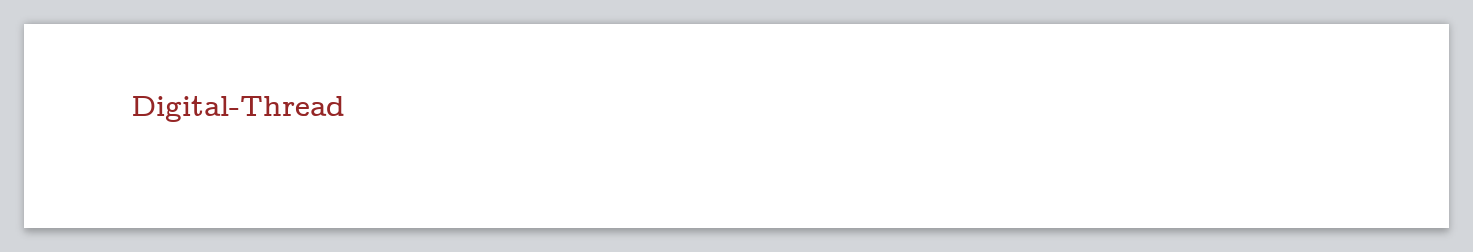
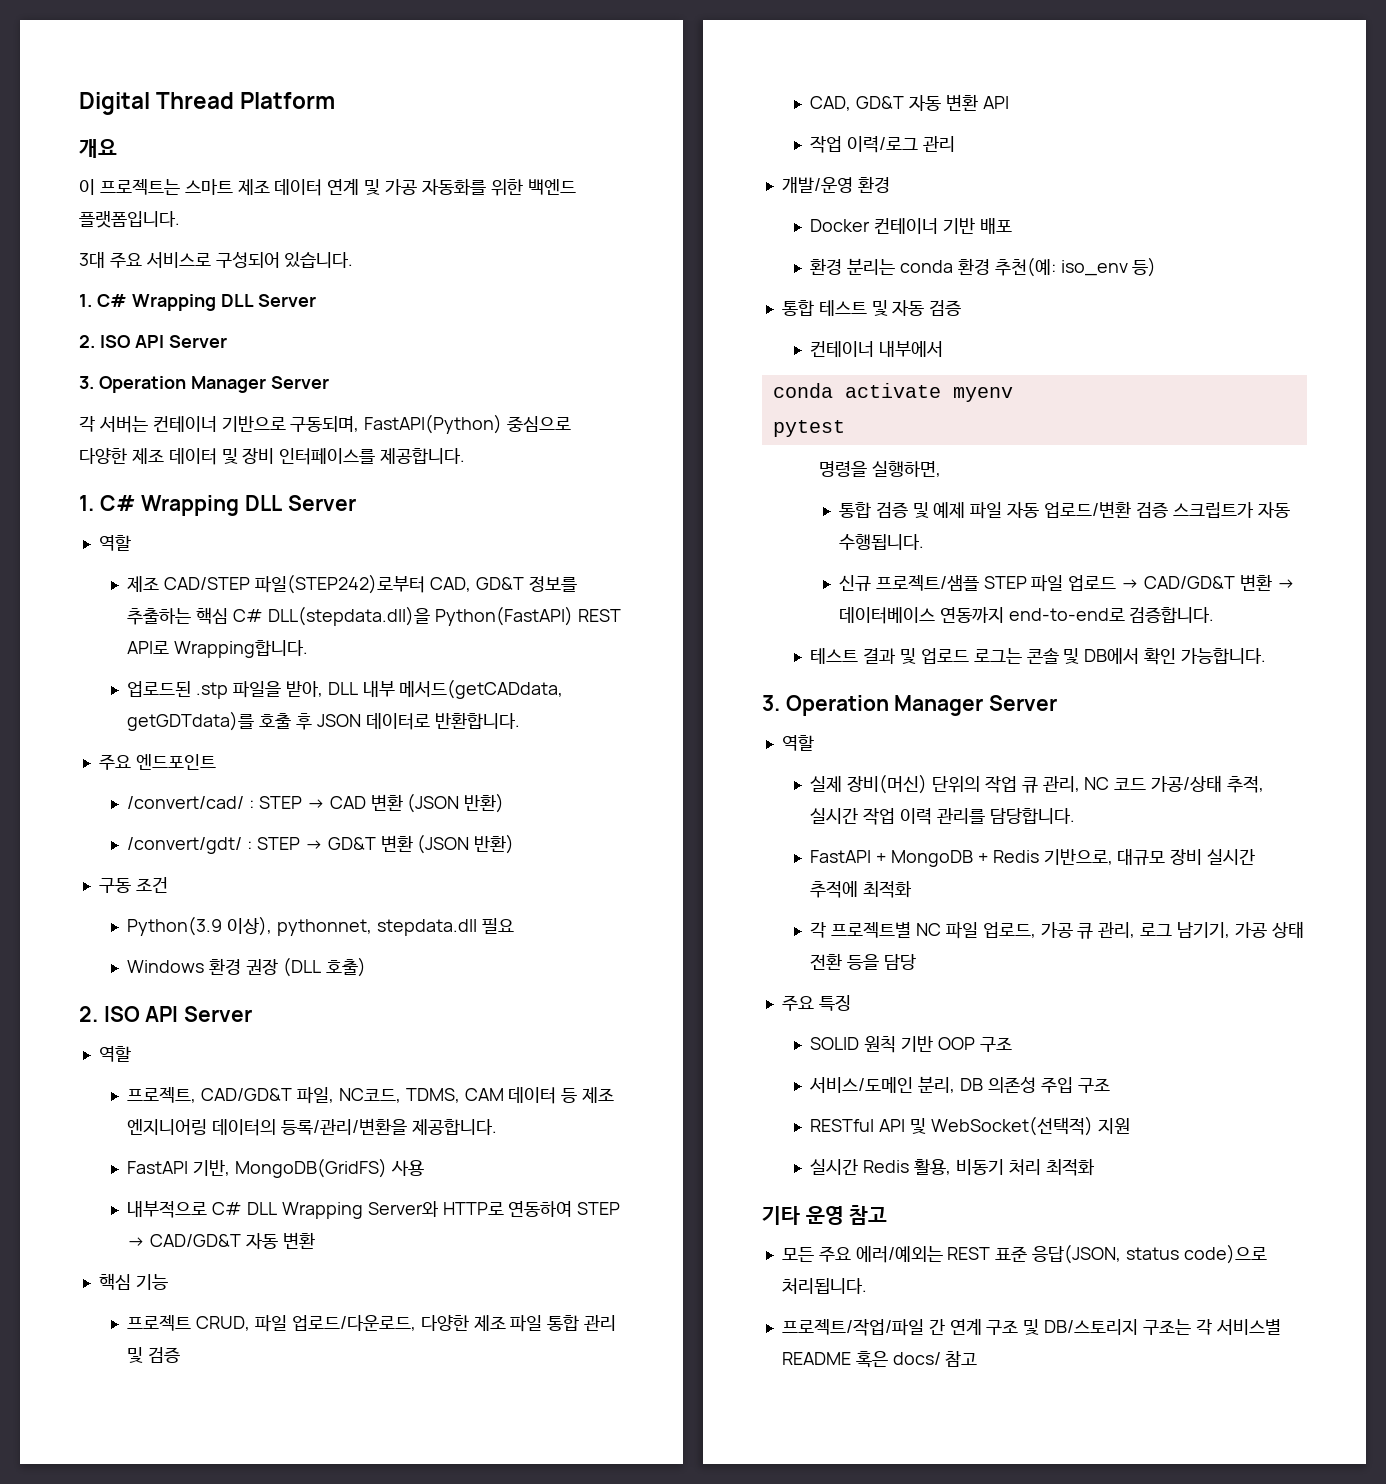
- Digital-Thread
+ Digital Thread Platform
+ 개요
+ 이 프로젝트는 스마트 제조 데이터 연계 및 가공 자동화를 위한 백엔드 플랫폼입니다.
+ 3대 주요 서비스로 구성되어 있습니다.
+ 1. C# Wrapping DLL Server
+ 2. ISO API Server
+ 3. Operation Manager Server
+ 각 서버는 컨테이너 기반으로 구동되며, FastAPI(Python) 중심으로 다양한 제조 데이터 및 장비 인터페이스를 제공합니다.
+ 1. C# Wrapping DLL Server
+ 역할
+ 제조 CAD/STEP 파일(STEP242)로부터 CAD, GD&T 정보를 추출하는 핵심 C# DLL(stepdata.dll)을 Python(FastAPI) REST API로 Wrapping합니다.
+ 업로드된 .stp 파일을 받아, DLL 내부 메서드(getCADdata, getGDTdata)를 호출 후 JSON 데이터로 반환합니다.
+ 주요 엔드포인트
+ /convert/cad/ : STEP → CAD 변환 (JSON 반환)
+ /convert/gdt/ : STEP → GD&T 변환 (JSON 반환)
+ 구동 조건
+ Python(3.9 이상), pythonnet, stepdata.dll 필요
+ Windows 환경 권장 (DLL 호출)
+ 2. ISO API Server
+ 역할
+ 프로젝트, CAD/GD&T 파일, NC코드, TDMS, CAM 데이터 등 제조 엔지니어링 데이터의 등록/관리/변환을 제공합니다.
+ FastAPI 기반, MongoDB(GridFS) 사용
+ 내부적으로 C# DLL Wrapping Server와 HTTP로 연동하여 STEP → CAD/GD&T 자동 변환
+ 핵심 기능
+ 프로젝트 CRUD, 파일 업로드/다운로드, 다양한 제조 파일 통합 관리 및 검증
+ CAD, GD&T 자동 변환 API
+ 작업 이력/로그 관리
+ 개발/운영 환경
+ Docker 컨테이너 기반 배포
+ 환경 분리는 conda 환경 추천(예: iso_env 등)
+ 통합 테스트 및 자동 검증
+ 컨테이너 내부에서
+ conda activate myenv
+ pytest
+ 명령을 실행하면,
+ 통합 검증 및 예제 파일 자동 업로드/변환 검증 스크립트가 자동 수행됩니다.
+ 신규 프로젝트/샘플 STEP 파일 업로드 → CAD/GD&T 변환 → 데이터베이스 연동까지 end-to-end로 검증합니다.
+ 테스트 결과 및 업로드 로그는 콘솔 및 DB에서 확인 가능합니다.
+ 3. Operation Manager Server
+ 역할
+ 실제 장비(머신) 단위의 작업 큐 관리, NC 코드 가공/상태 추적, 실시간 작업 이력 관리를 담당합니다.
+ FastAPI + MongoDB + Redis 기반으로, 대규모 장비 실시간 추적에 최적화
+ 각 프로젝트별 NC 파일 업로드, 가공 큐 관리, 로그 남기기, 가공 상태 전환 등을 담당
+ 주요 특징
+ SOLID 원칙 기반 OOP 구조
+ 서비스/도메인 분리, DB 의존성 주입 구조
+ RESTful API 및 WebSocket(선택적) 지원
+ 실시간 Redis 활용, 비동기 처리 최적화
+ 기타 운영 참고
+ 모든 주요 에러/예외는 REST 표준 응답(JSON, status code)으로 처리됩니다.
+ 프로젝트/작업/파일 간 연계 구조 및 DB/스토리지 구조는 각 서비스별 README 혹은 docs/ 참고

